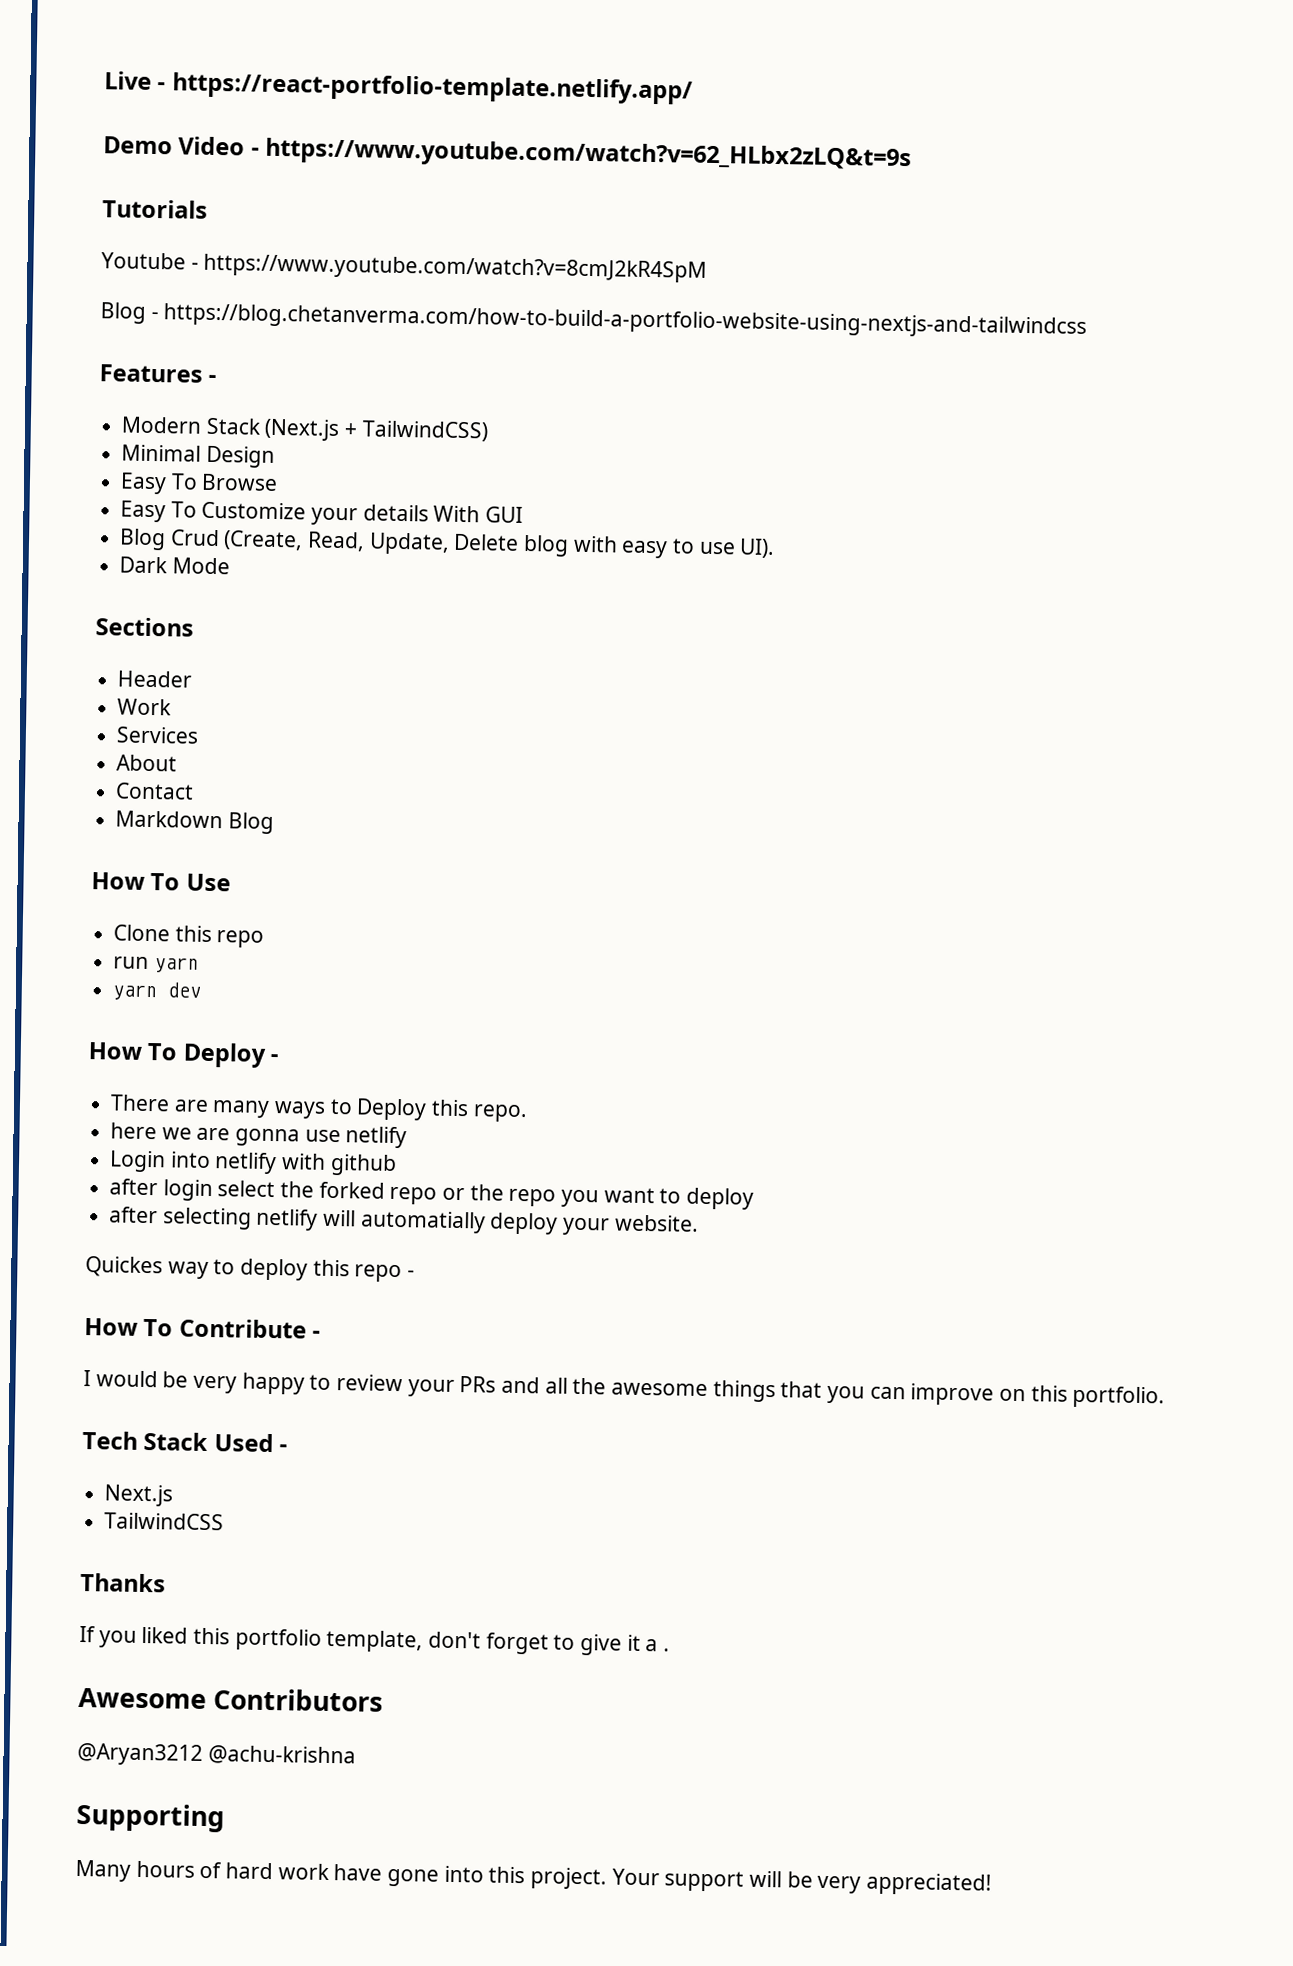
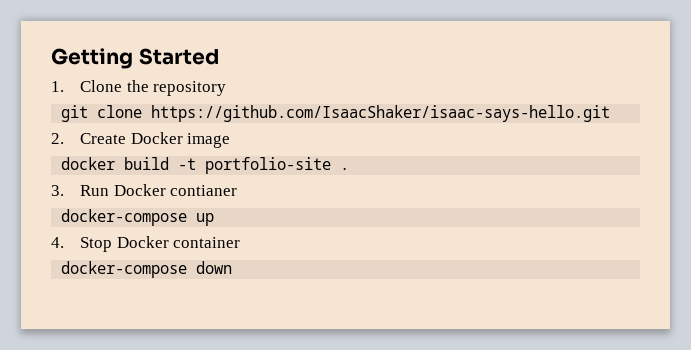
- Live - https://react-portfolio-template.netlify.app/
- Demo Video - https://www.youtube.com/watch?v=62_HLbx2zLQ&t=9s
- Tutorials
- Youtube - https://www.youtube.com/watch?v=8cmJ2kR4SpM
- Blog - https://blog.chetanverma.com/how-to-build-a-portfolio-website-using-nextjs-and-tailwindcss
- Features -
- Modern Stack (Next.js + TailwindCSS)
- Minimal Design
- Easy To Browse
- Easy To Customize your details With GUI
- Blog Crud (Create, Read, Update, Delete blog with easy to use UI).
- Dark Mode
- Sections
- Header
- Work
- Services
- About
- Contact
- Markdown Blog
- How To Use
- Clone this repo
- run yarn
- yarn dev
- How To Deploy -
- There are many ways to Deploy this repo.
- here we are gonna use netlify
- Login into netlify with github
- after login select the forked repo or the repo you want to deploy
- after selecting netlify will automatially deploy your website.
- Quickes way to deploy this repo -
- How To Contribute -
- I would be very happy to review your PRs and all the awesome things that you can improve on this portfolio.
- Tech Stack Used -
- Next.js
- TailwindCSS
- Thanks
- If you liked this portfolio template, don't forget to give it a .
- Awesome Contributors
- @Aryan3212 @achu-krishna
- Supporting
- Many hours of hard work have gone into this project. Your support will be very appreciated!
+ Getting Started
+ 1. Clone the repository
+ git clone https://github.com/IsaacShaker/isaac-says-hello.git
+ 2. Create Docker image
+ docker build -t portfolio-site .
+ 3. Run Docker contianer
+ docker-compose up
+ 4. Stop Docker container
+ docker-compose down

